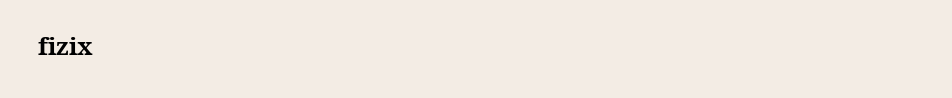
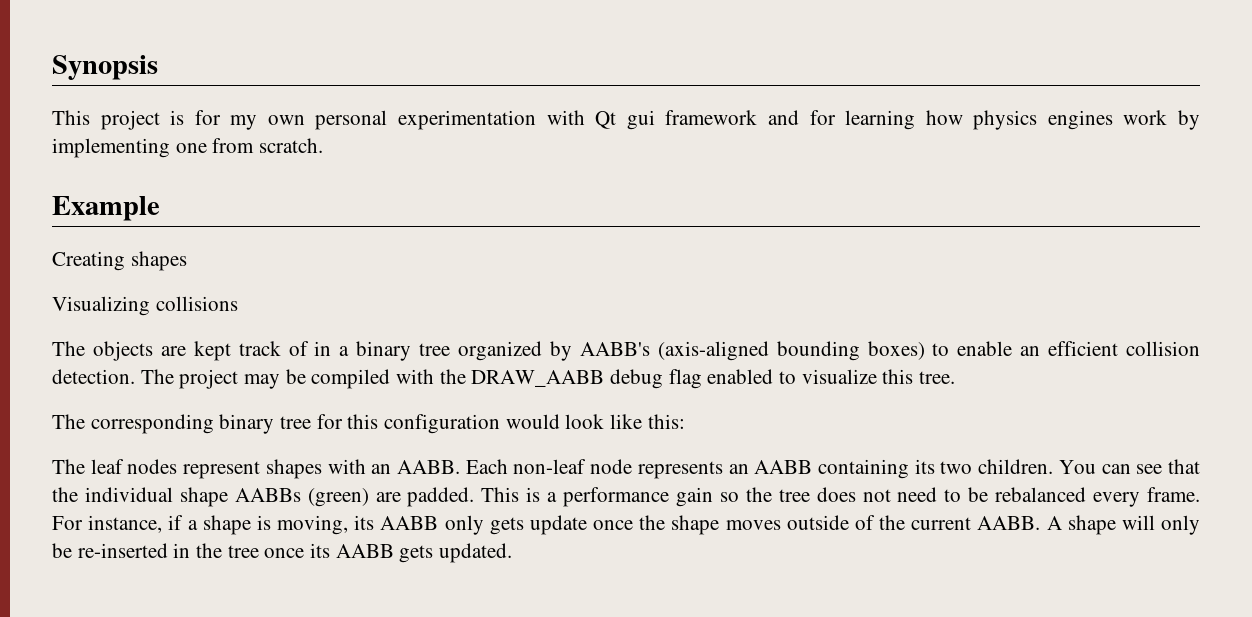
- fizix
+ Synopsis
+ This project is for my own personal experimentation with Qt gui framework and for learning how physics engines work by implementing one from scratch.
+ Example
+ Creating shapes
+ Visualizing collisions
+ The objects are kept track of in a binary tree organized by AABB's (axis-aligned bounding boxes) to enable an efficient collision detection. The project may be compiled with the DRAW_AABB debug flag enabled to visualize this tree.
+ The corresponding binary tree for this configuration would look like this:
+ The leaf nodes represent shapes with an AABB. Each non-leaf node represents an AABB containing its two children. You can see that the individual shape AABBs (green) are padded. This is a performance gain so the tree does not need to be rebalanced every frame. For instance, if a shape is moving, its AABB only gets update once the shape moves outside of the current AABB. A shape will only be re-inserted in the tree once its AABB gets updated.

